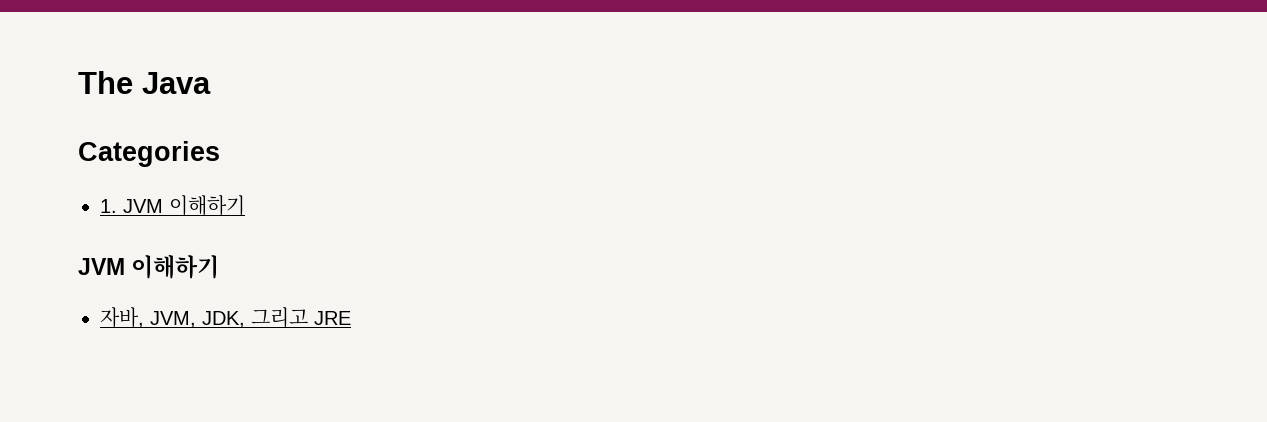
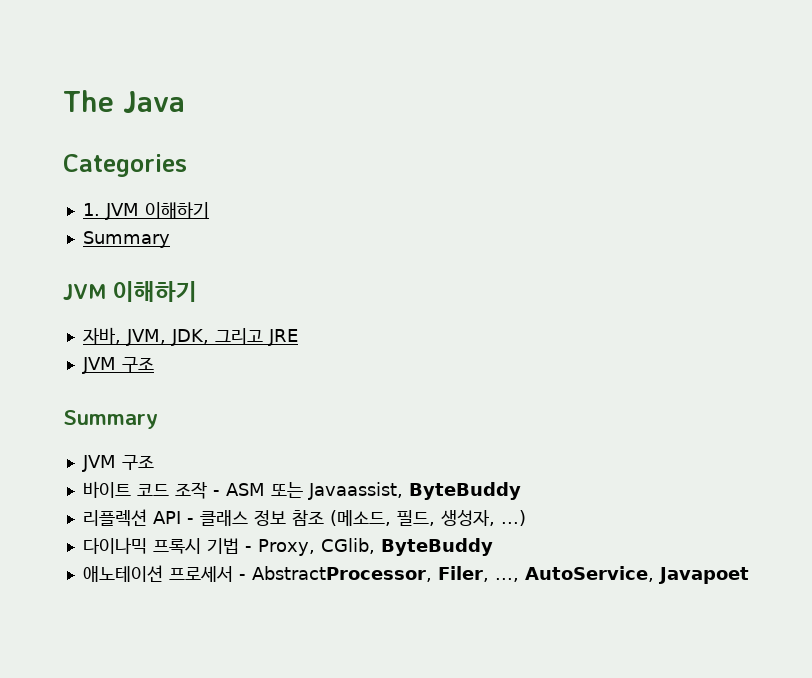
  1. JVM 이해하기
+ Summary
  자바, JVM, JDK, 그리고 JRE
+ JVM 구조
+ Summary
+ JVM 구조
+ 바이트 코드 조작 - ASM 또는 Javaassist, ByteBuddy
+ 리플렉션 API - 클래스 정보 참조 (메소드, 필드, 생성자, ...)
+ 다이나믹 프록시 기법 - Proxy, CGlib, ByteBuddy
+ 애노테이션 프로세서 - AbstractProcessor, Filer, ..., AutoService, Javapoet

